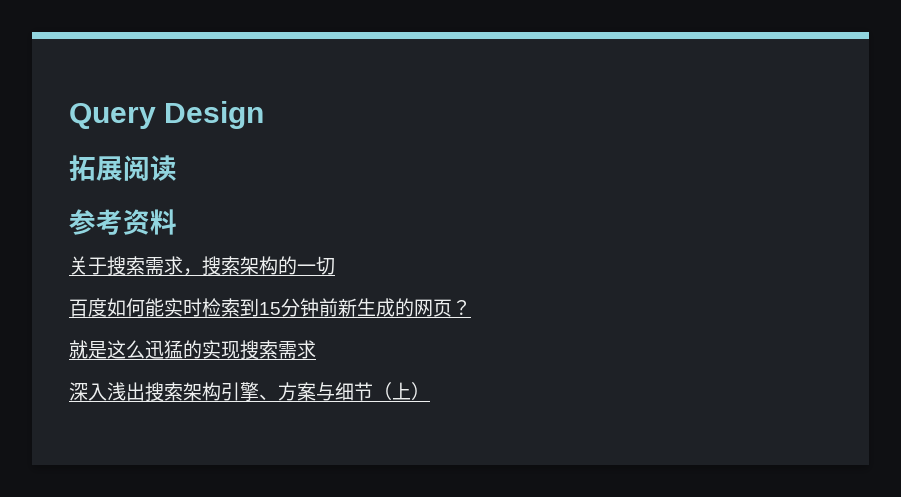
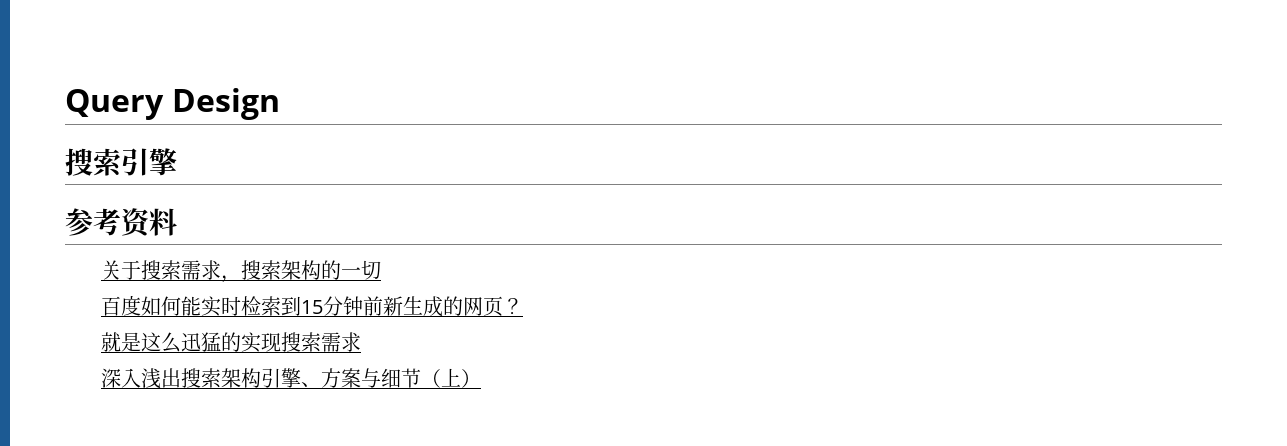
- 拓展阅读
+ 搜索引擎

